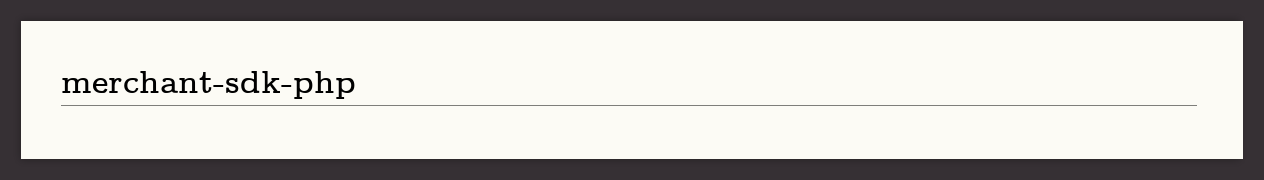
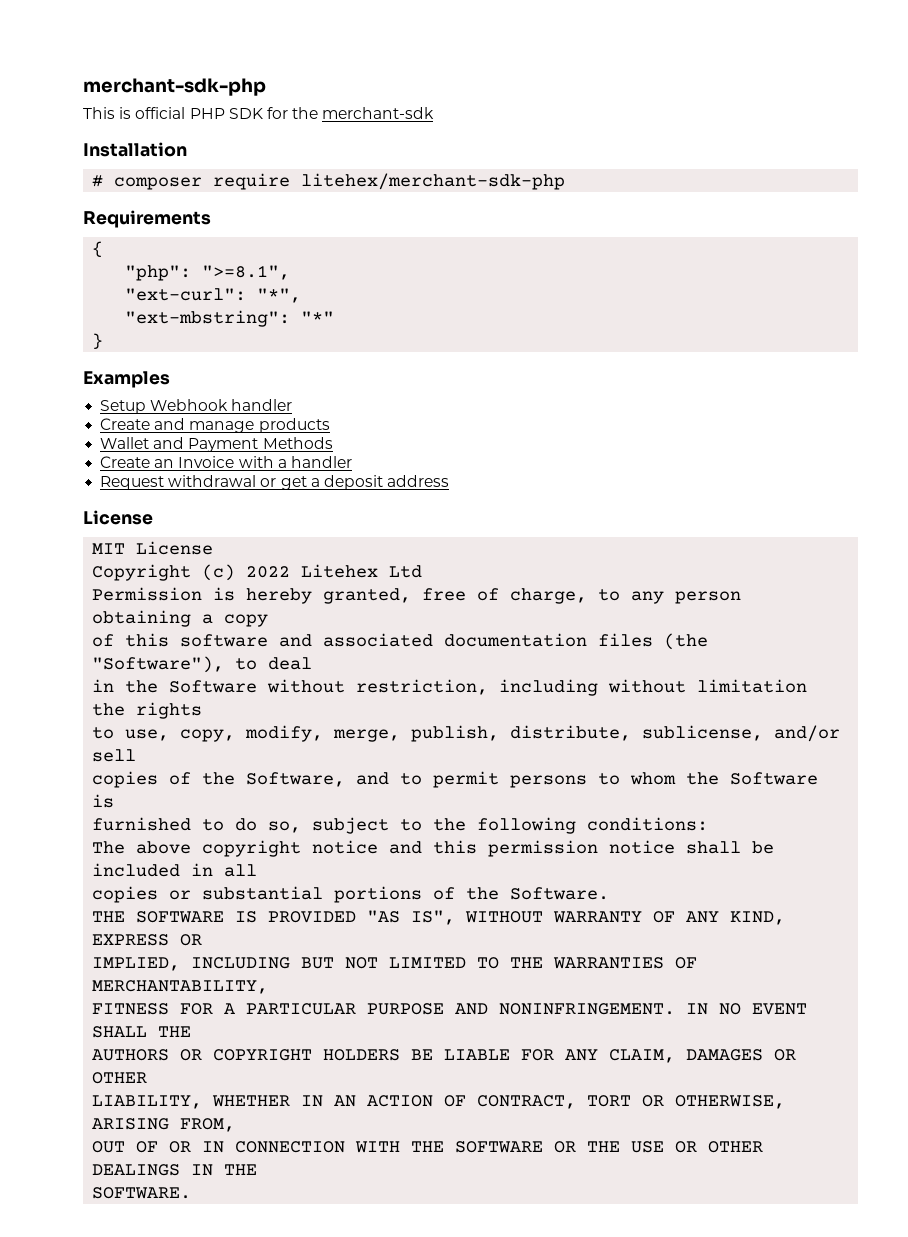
+ This is official PHP SDK for the merchant-sdk
+ Installation
+ # composer require litehex/merchant-sdk-php
+ Requirements
+ {
+ "php": ">=8.1",
+ "ext-curl": "*",
+ "ext-mbstring": "*"
+ }
+ Examples
+ Setup Webhook handler
+ Create and manage products
+ Wallet and Payment Methods
+ Create an Invoice with a handler
+ Request withdrawal or get a deposit address
+ License
+ MIT License
+ Copyright (c) 2022 Litehex Ltd
+ Permission is hereby granted, free of charge, to any person obtaining a copy
+ of this software and associated documentation files (the "Software"), to deal
+ in the Software without restriction, including without limitation the rights
+ to use, copy, modify, merge, publish, distribute, sublicense, and/or sell
+ copies of the Software, and to permit persons to whom the Software is
+ furnished to do so, subject to the following conditions:
+ The above copyright notice and this permission notice shall be included in all
+ copies or substantial portions of the Software.
+ THE SOFTWARE IS PROVIDED "AS IS", WITHOUT WARRANTY OF ANY KIND, EXPRESS OR
+ IMPLIED, INCLUDING BUT NOT LIMITED TO THE WARRANTIES OF MERCHANTABILITY,
+ FITNESS FOR A PARTICULAR PURPOSE AND NONINFRINGEMENT. IN NO EVENT SHALL THE
+ AUTHORS OR COPYRIGHT HOLDERS BE LIABLE FOR ANY CLAIM, DAMAGES OR OTHER
+ LIABILITY, WHETHER IN AN ACTION OF CONTRACT, TORT OR OTHERWISE, ARISING FROM,
+ OUT OF OR IN CONNECTION WITH THE SOFTWARE OR THE USE OR OTHER DEALINGS IN THE
+ SOFTWARE.

